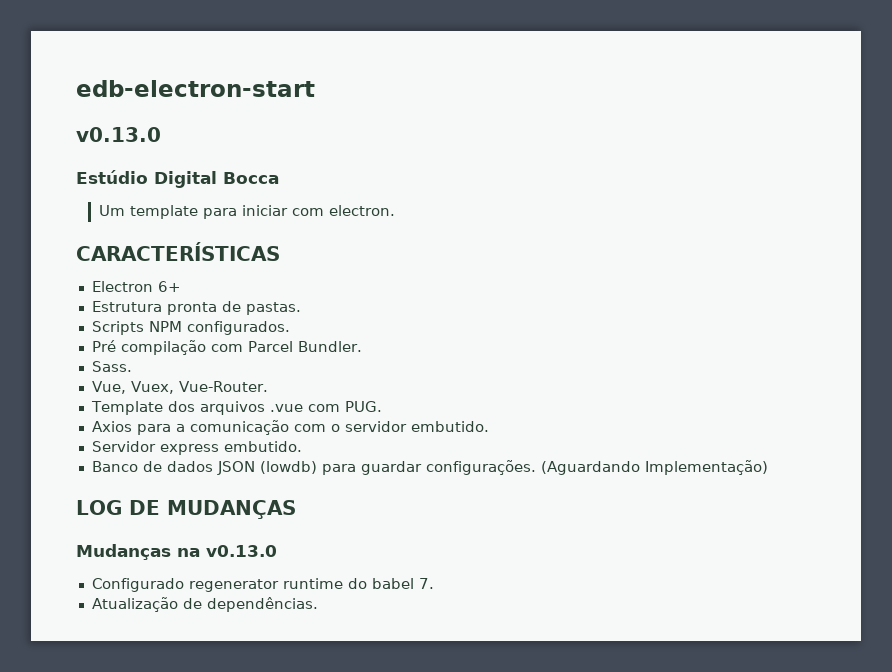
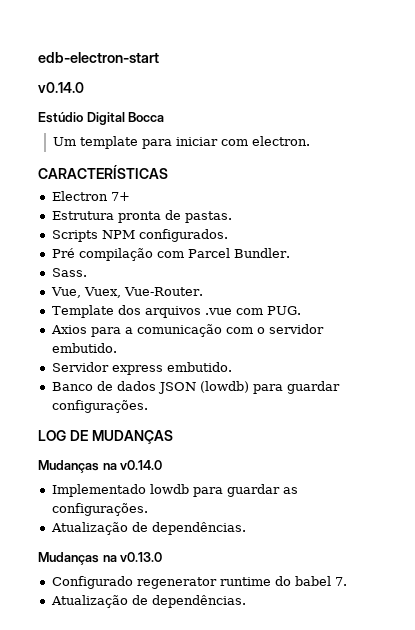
  edb-electron-start
- v0.13.0
+ v0.14.0
- Electron 6+
+ Electron 7+
- (Aguardando Implementação)
+ Mudanças na v0.14.0
+ Implementado lowdb para guardar as configurações.
+ Atualização de dependências.

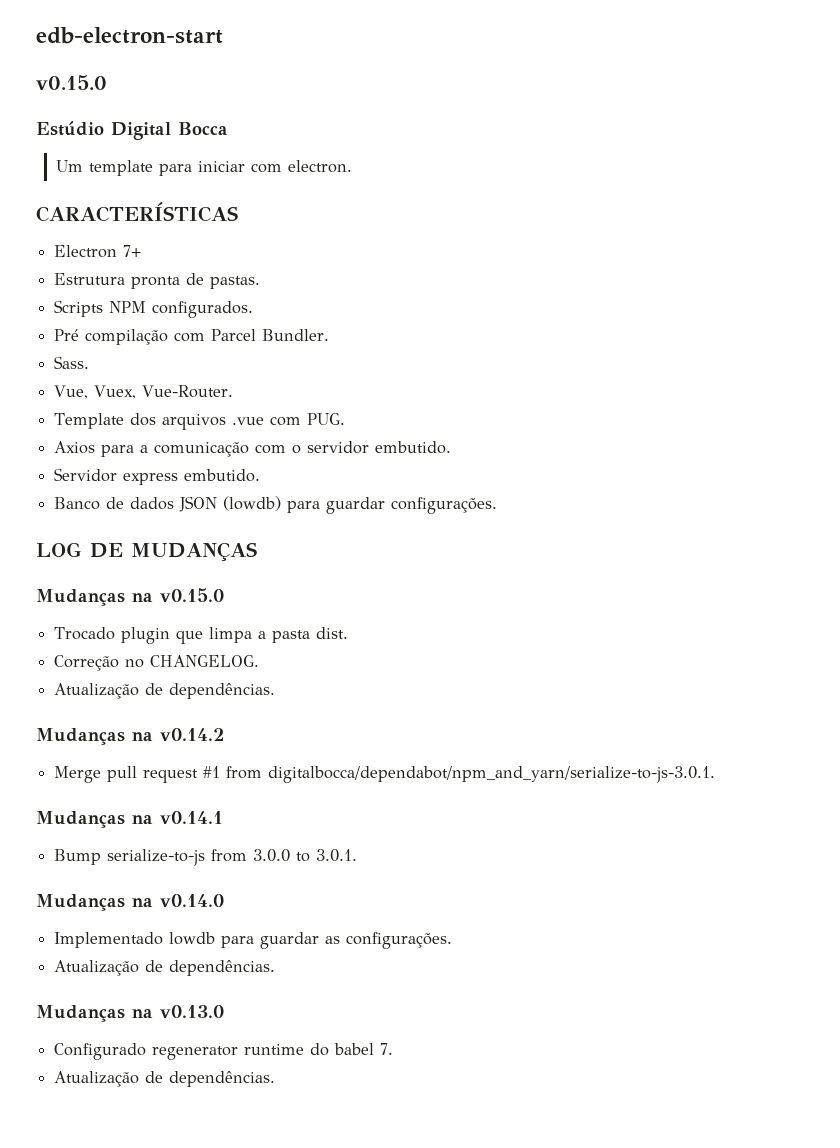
  edb-electron-start
- v0.14.0
+ v0.15.0
+ Mudanças na v0.15.0
+ Trocado plugin que limpa a pasta dist.
+ Correção no CHANGELOG.
+ Atualização de dependências.
+ Mudanças na v0.14.2
+ Merge pull request #1 from digitalbocca/dependabot/npm_and_yarn/serialize-to-js-3.0.1.
+ Mudanças na v0.14.1
+ Bump serialize-to-js from 3.0.0 to 3.0.1.

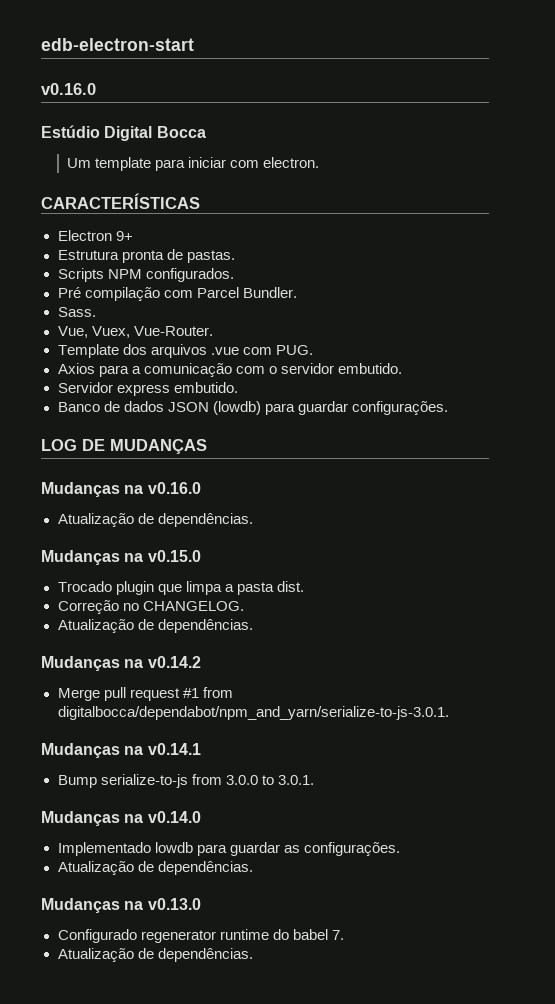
  edb-electron-start
- v0.15.0
+ v0.16.0
- Electron 7+
+ Electron 9+
+ Mudanças na v0.16.0
+ Atualização de dependências.

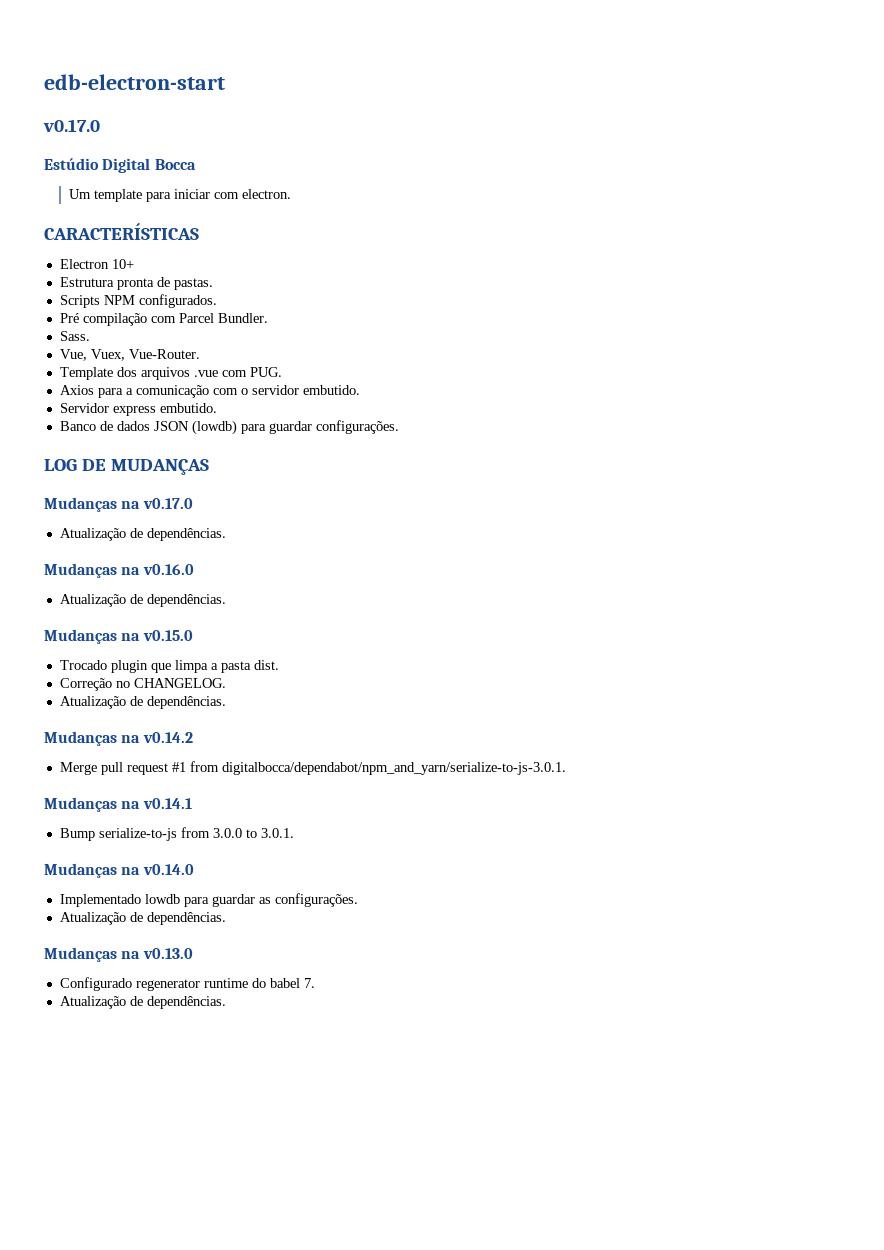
  edb-electron-start
- v0.16.0
+ v0.17.0
- Electron 9+
+ Electron 10+
+ Mudanças na v0.17.0
+ Atualização de dependências.

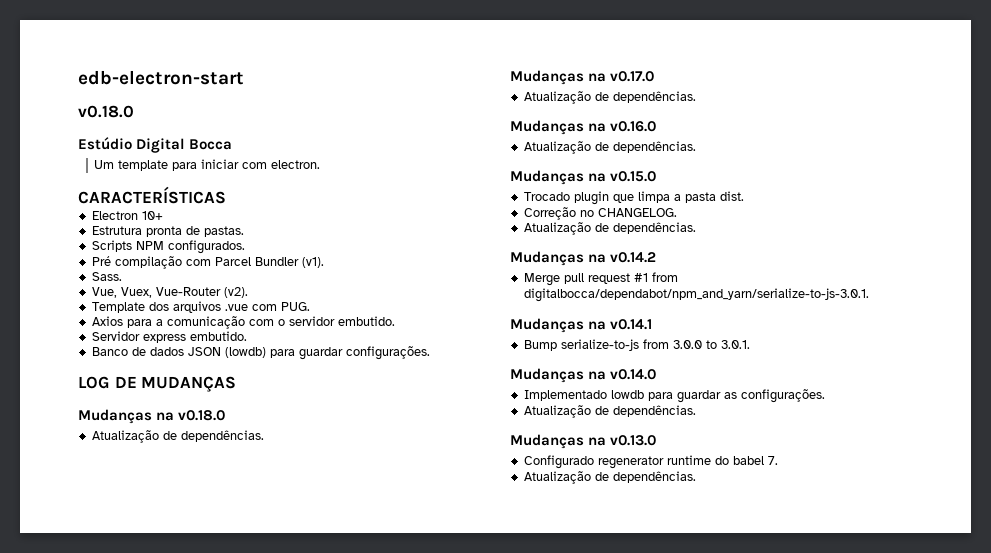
  edb-electron-start
- v0.17.0
+ v0.18.0
- Pré compilação com Parcel Bundler.
+ Pré compilação com Parcel Bundler (v1).
- Vue, Vuex, Vue-Router.
+ Vue, Vuex, Vue-Router (v2).
+ Mudanças na v0.18.0
+ Atualização de dependências.

